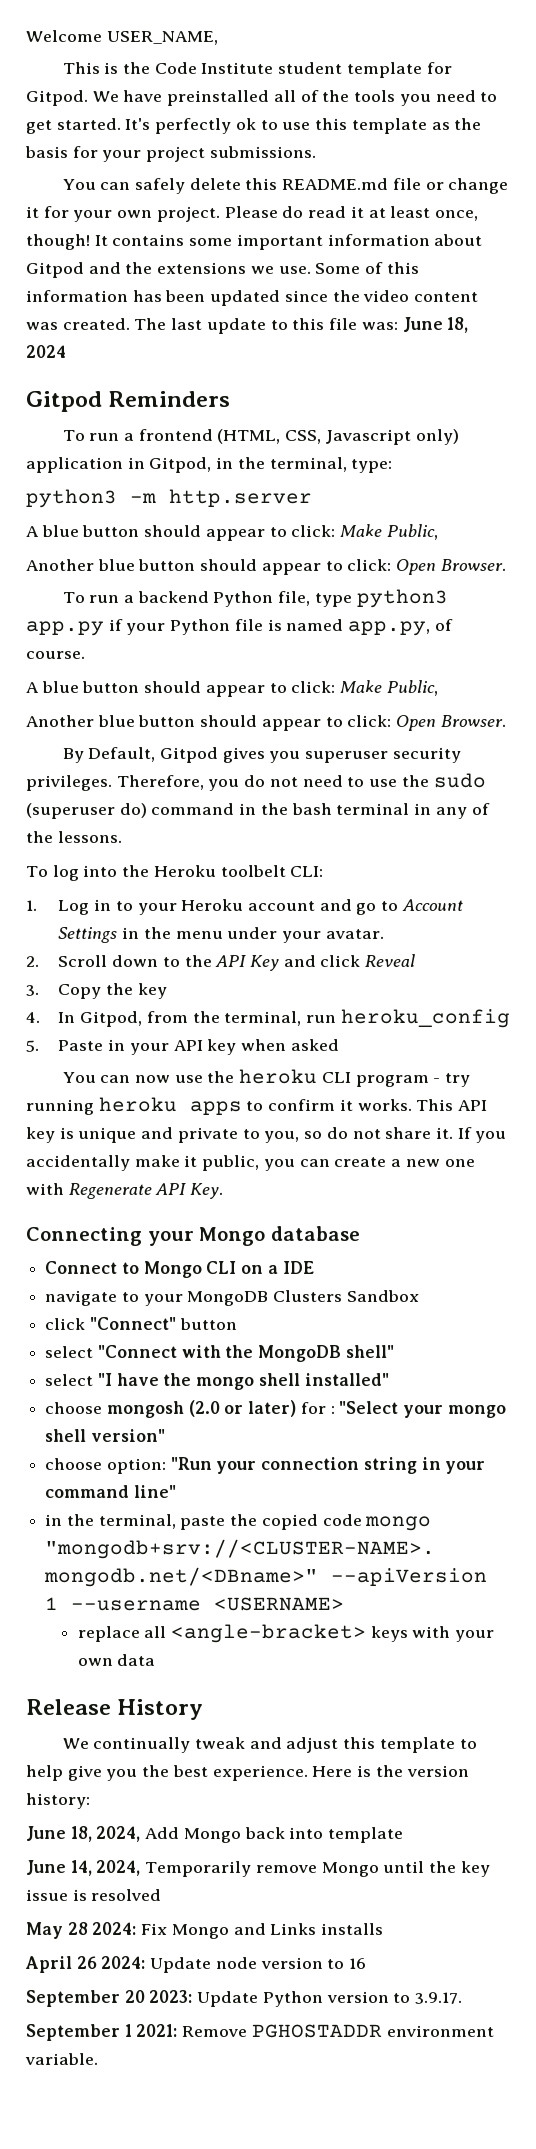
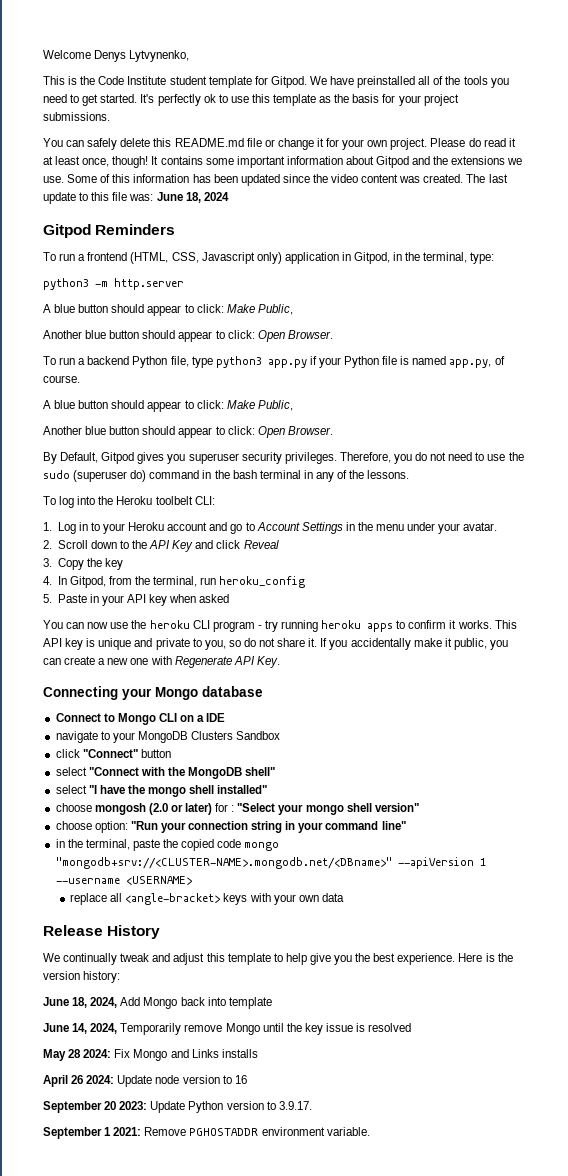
- Welcome USER_NAME,
+ Welcome Denys Lytvynenko,

